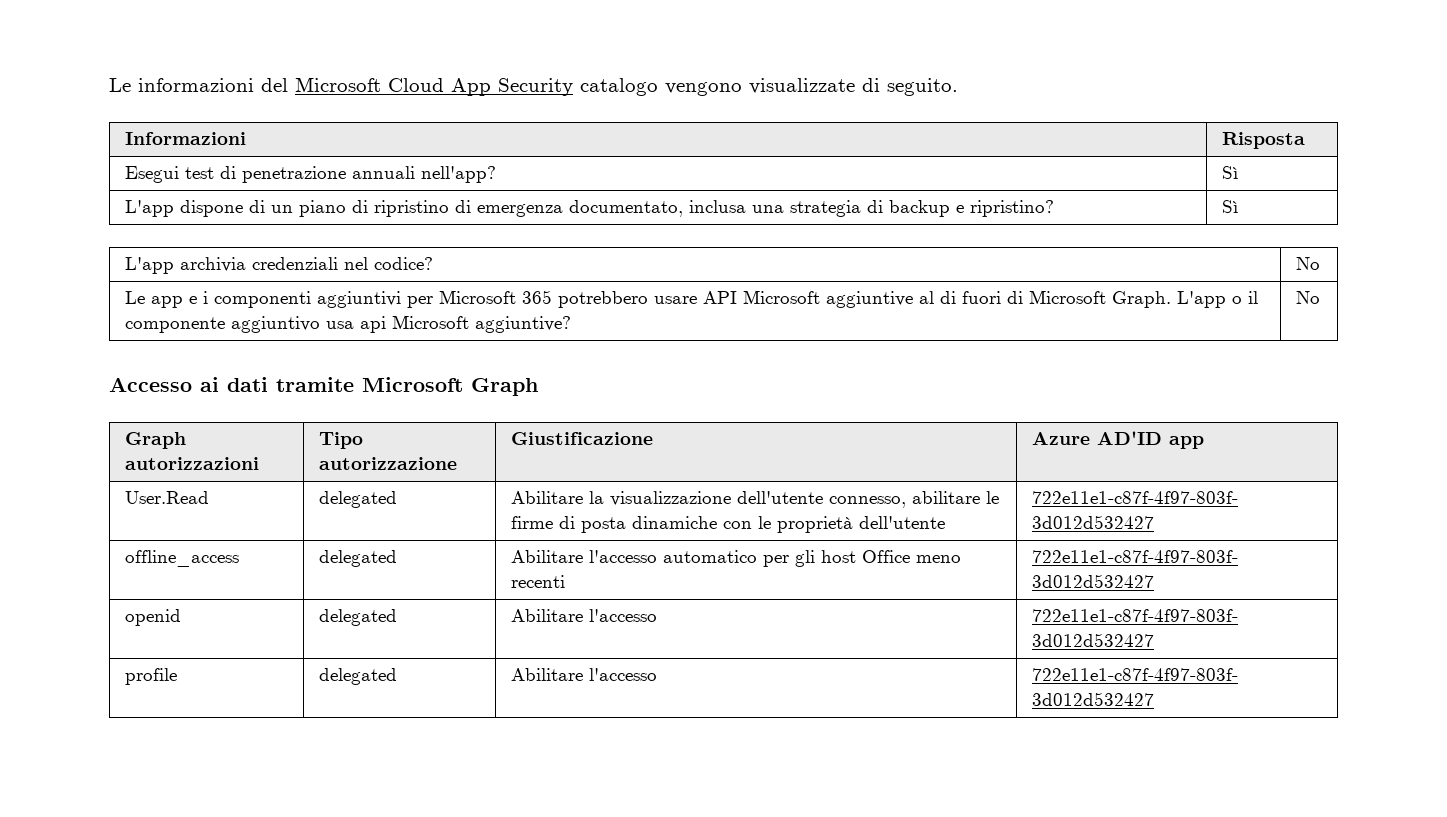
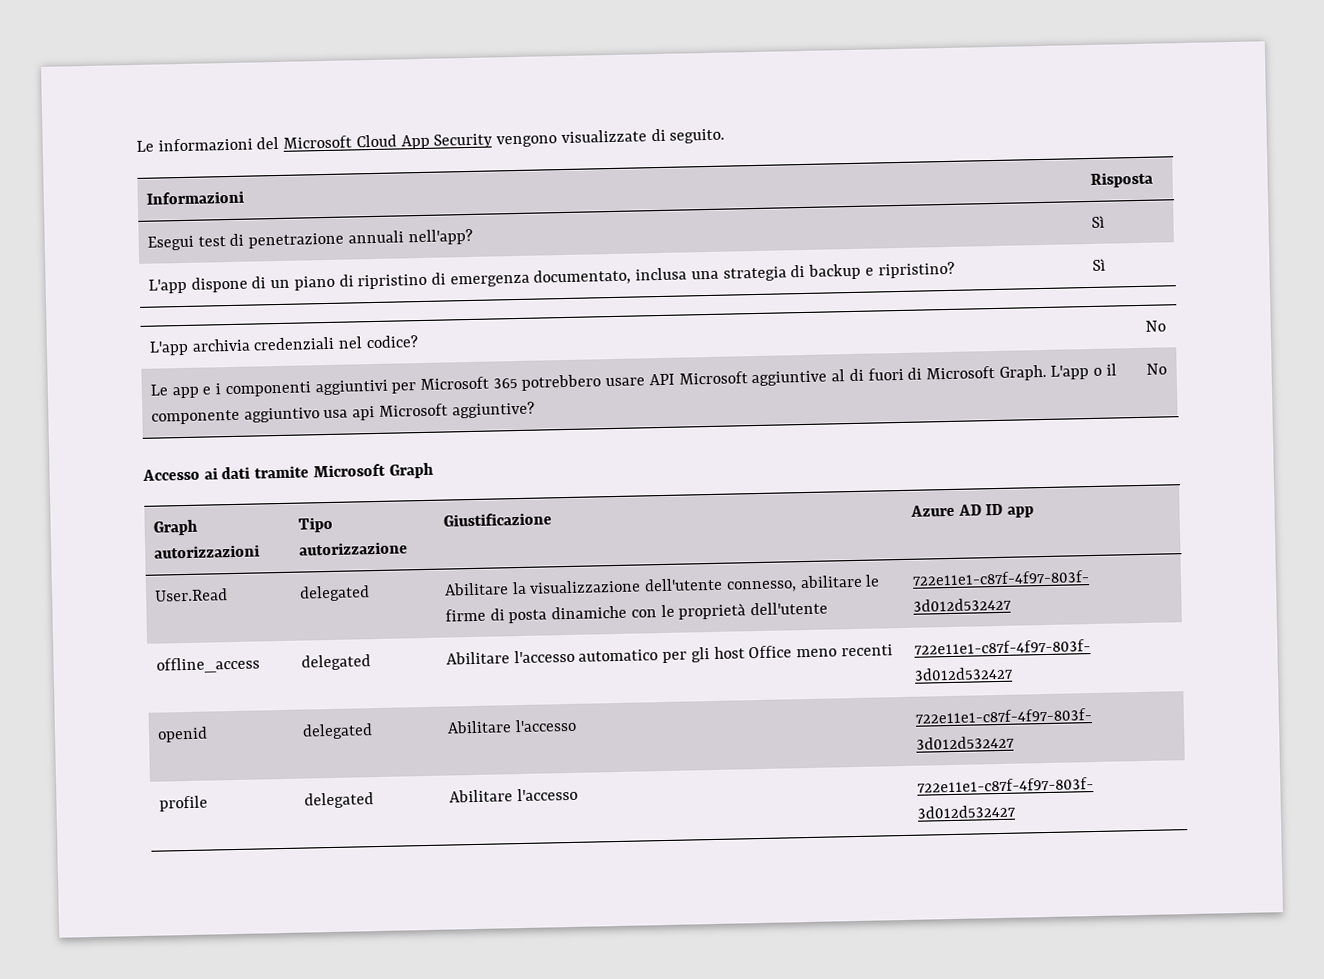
- Le informazioni del Microsoft Cloud App Security catalogo vengono visualizzate di seguito.
+ Le informazioni del Microsoft Cloud App Security vengono visualizzate di seguito.
- Graph autorizzazioni | Tipo autorizzazione | Giustificazione | Azure AD'ID app
+ Graph autorizzazioni | Tipo autorizzazione | Giustificazione | Azure AD ID app

